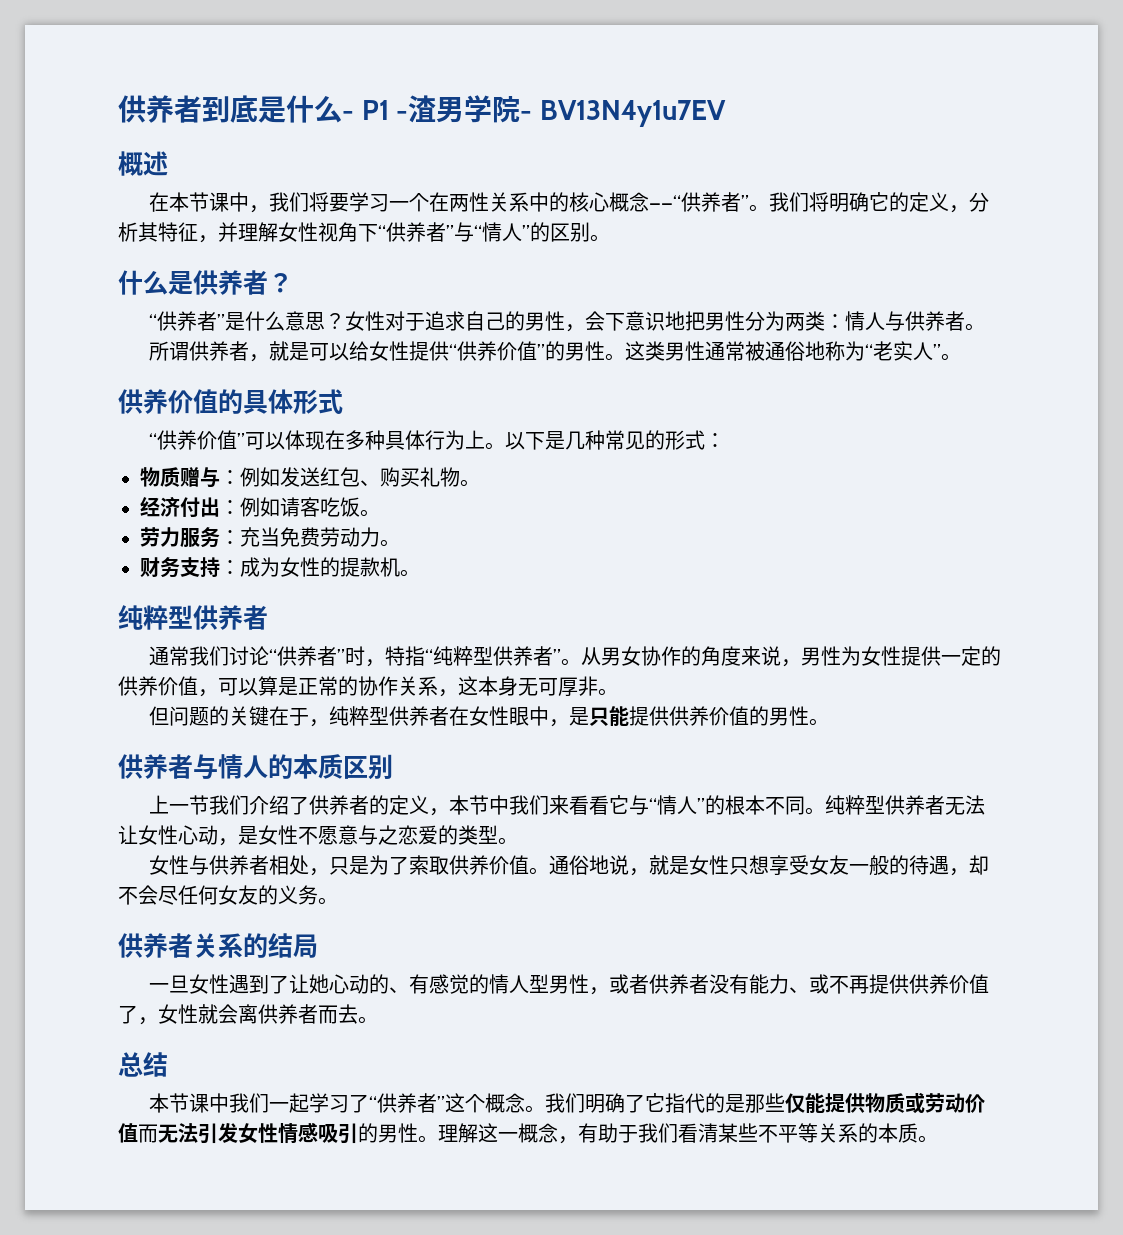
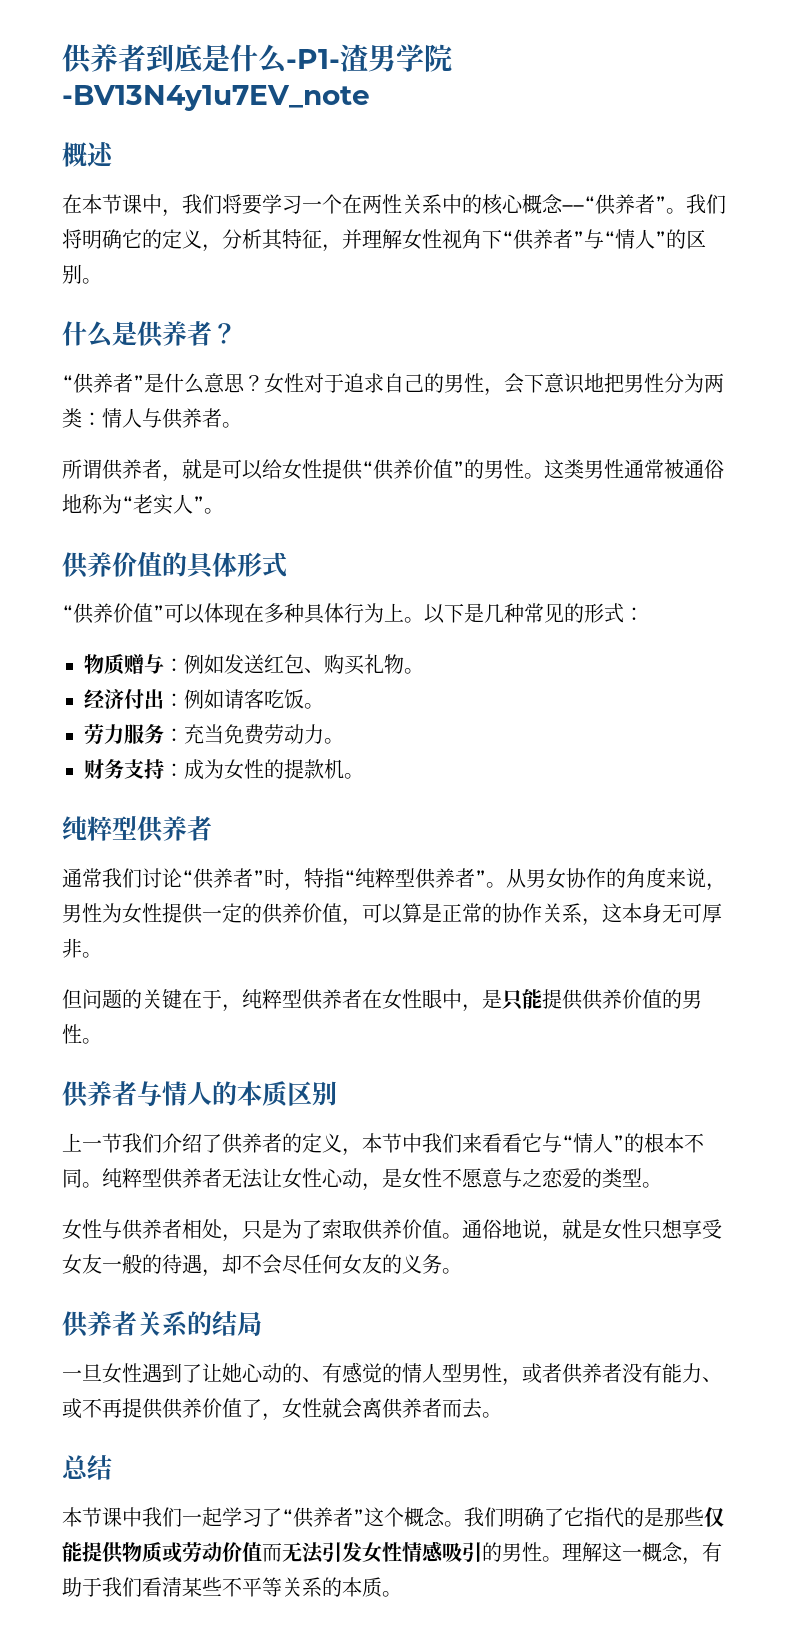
- 供养者到底是什么- P1 -渣男学院- BV13N4y1u7EV
+ 供养者到底是什么-P1-渣男学院-BV13N4y1u7EV_note

